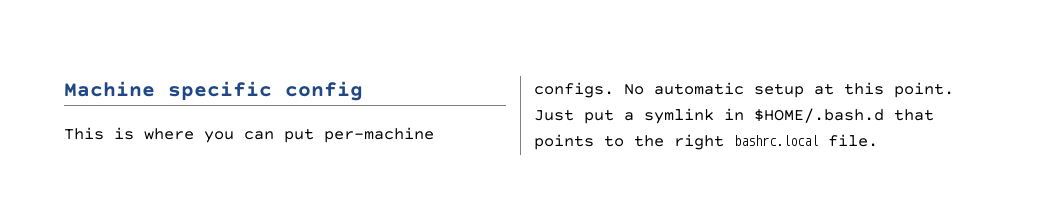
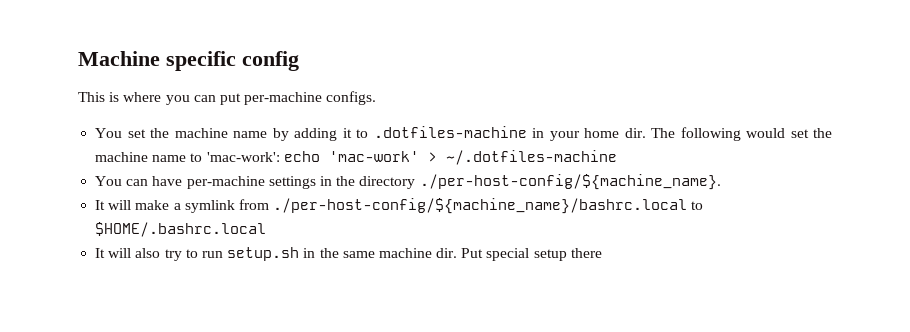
- This is where you can put per-machine configs. No automatic setup at this point. Just put a symlink in $HOME/.bash.d that points to the right bashrc.local file.
+ This is where you can put per-machine configs.
+ You set the machine name by adding it to .dotfiles-machine in your home dir. The following would set the machine name to 'mac-work': echo 'mac-work' > ~/.dotfiles-machine
+ You can have per-machine settings in the directory ./per-host-config/${machine_name}.
+ It will make a symlink from ./per-host-config/${machine_name}/bashrc.local to $HOME/.bashrc.local
+ It will also try to run setup.sh in the same machine dir. Put special setup there

